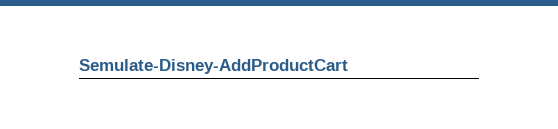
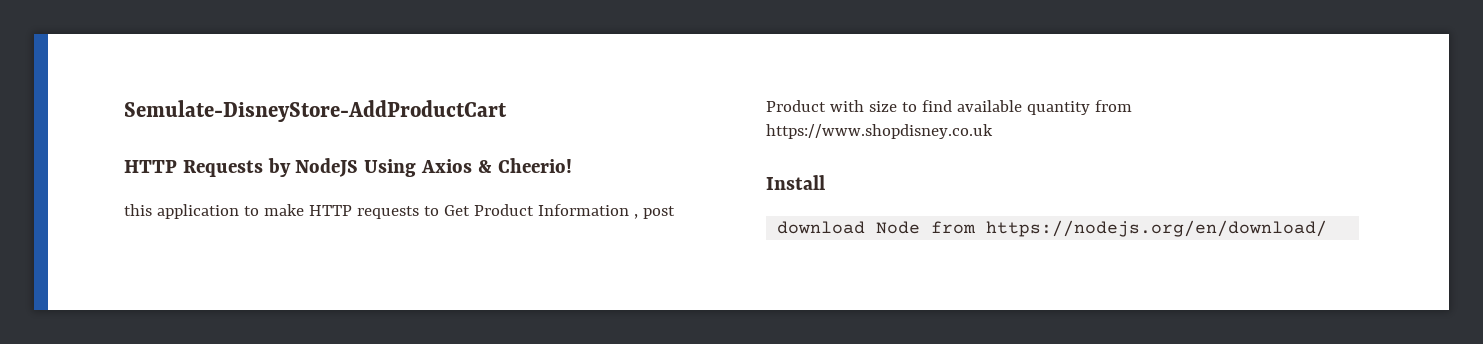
- Semulate-Disney-AddProductCart
+ Semulate-DisneyStore-AddProductCart
+ HTTP Requests by NodeJS Using Axios & Cheerio!
+ this application to make HTTP requests to Get Product Information , post Product with size to find available quantity from https://www.shopdisney.co.uk
+ Install
+ download Node from https://nodejs.org/en/download/

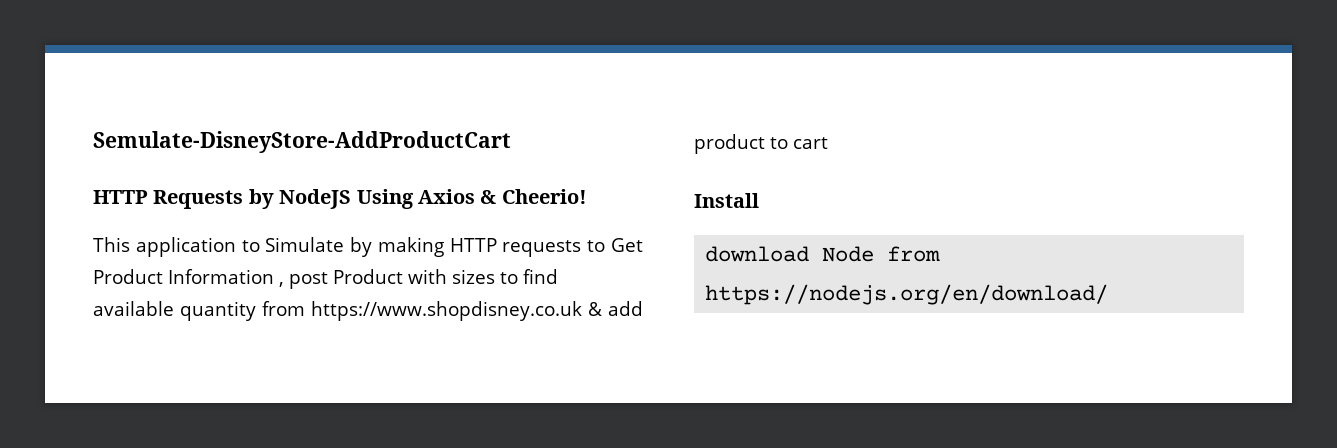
- this application to make HTTP requests to Get Product Information , post Product with size to find available quantity from https://www.shopdisney.co.uk
+ This application to Simulate by making HTTP requests to Get Product Information , post Product with sizes to find available quantity from https://www.shopdisney.co.uk & add product to cart

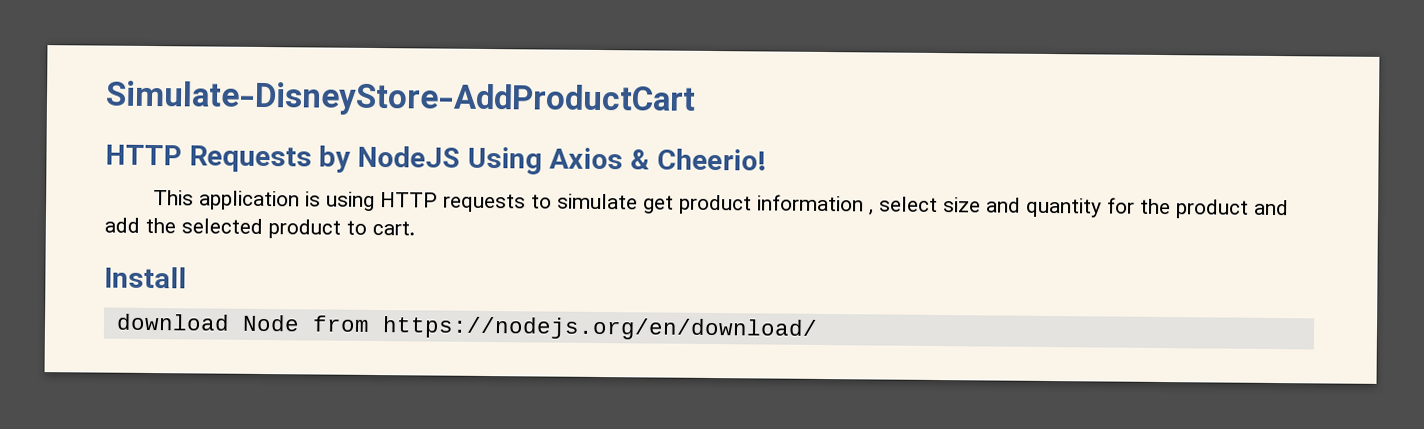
- Semulate-DisneyStore-AddProductCart
+ Simulate-DisneyStore-AddProductCart
- This application to Simulate by making HTTP requests to Get Product Information , post Product with sizes to find available quantity from https://www.shopdisney.co.uk & add product to cart
+ This application is using HTTP requests to simulate get product information , select size and quantity for the product and add the selected product to cart.

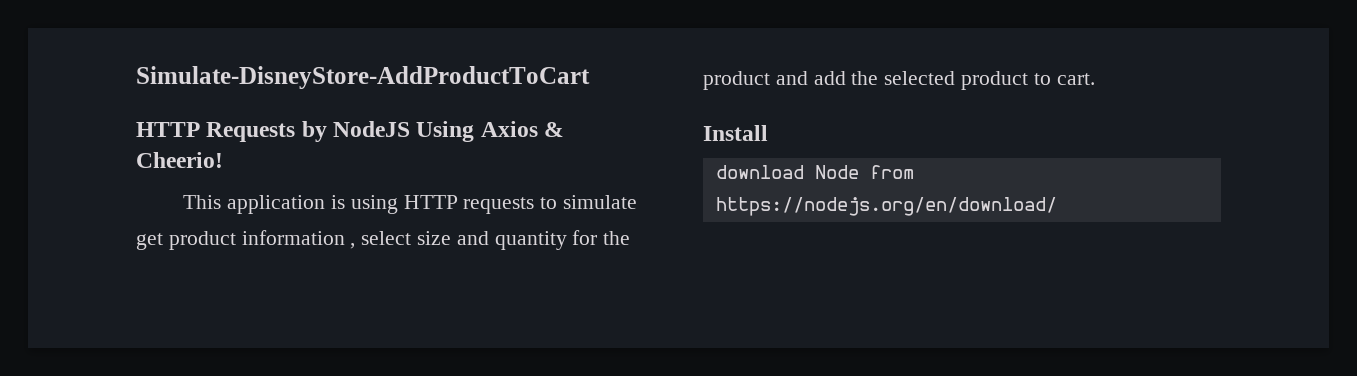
- Simulate-DisneyStore-AddProductCart
+ Simulate-DisneyStore-AddProductToCart

